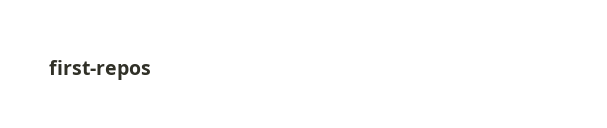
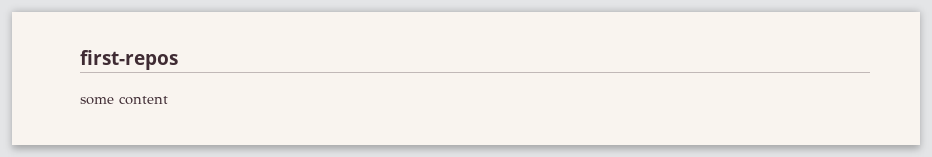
+ some content

